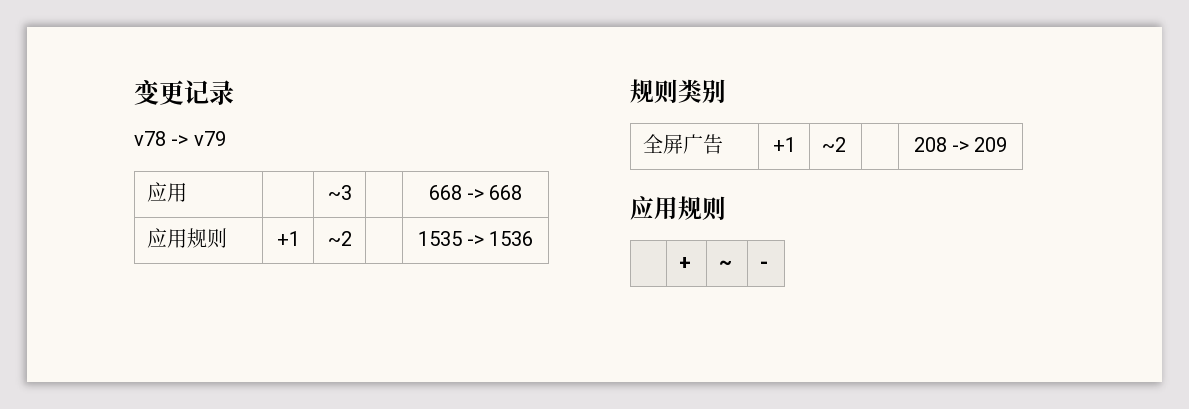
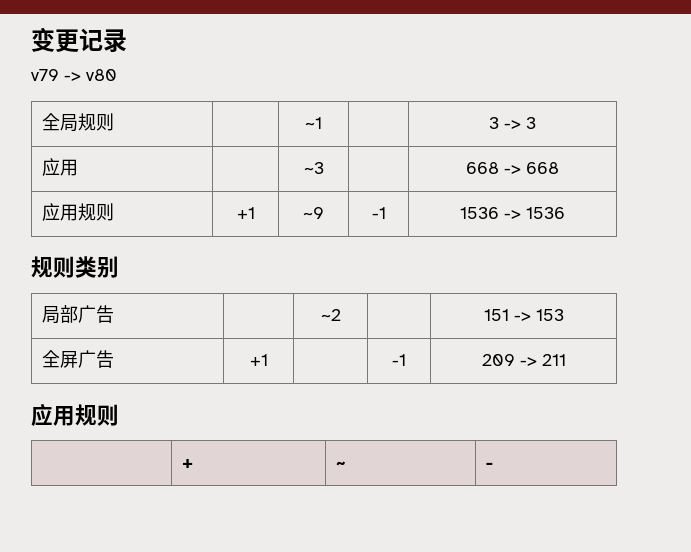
- v78 -> v79
+ v79 -> v80
+ 全局规则 | | ~1 | | 3 -> 3
- 应用规则 | +1 | ~2 | | 1535 -> 1536
+ 应用规则 | +1 | ~9 | -1 | 1536 -> 1536
+ 局部广告 | | ~2 | | 151 -> 153
- 全屏广告 | +1 | ~2 | | 208 -> 209
+ 全屏广告 | +1 | | -1 | 209 -> 211

